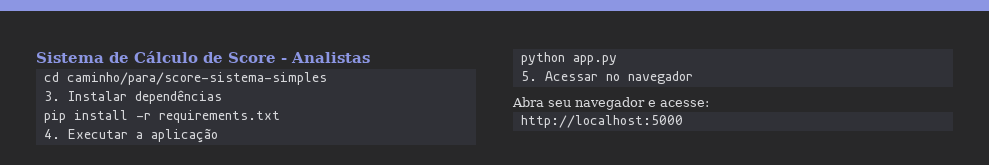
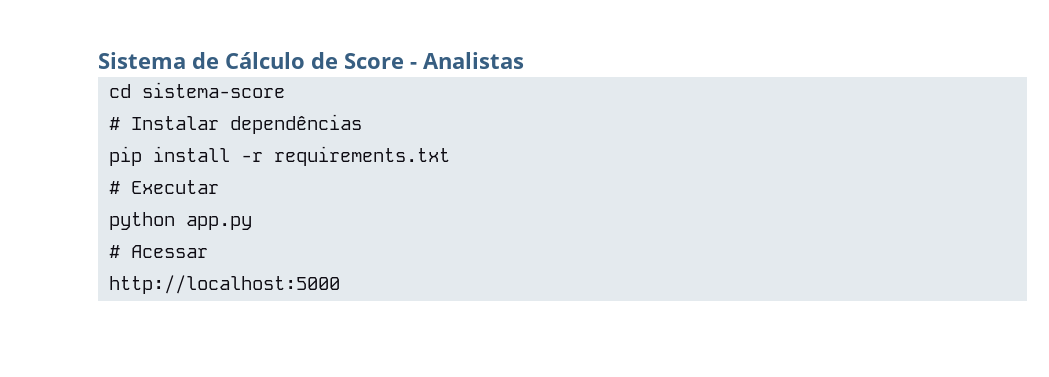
- cd caminho/para/score-sistema-simples
- 3. Instalar dependências
+ cd sistema-score
+ # Instalar dependências
- 4. Executar a aplicação
+ # Executar
- 5. Acessar no navegador
- Abra seu navegador e acesse:
+ # Acessar

